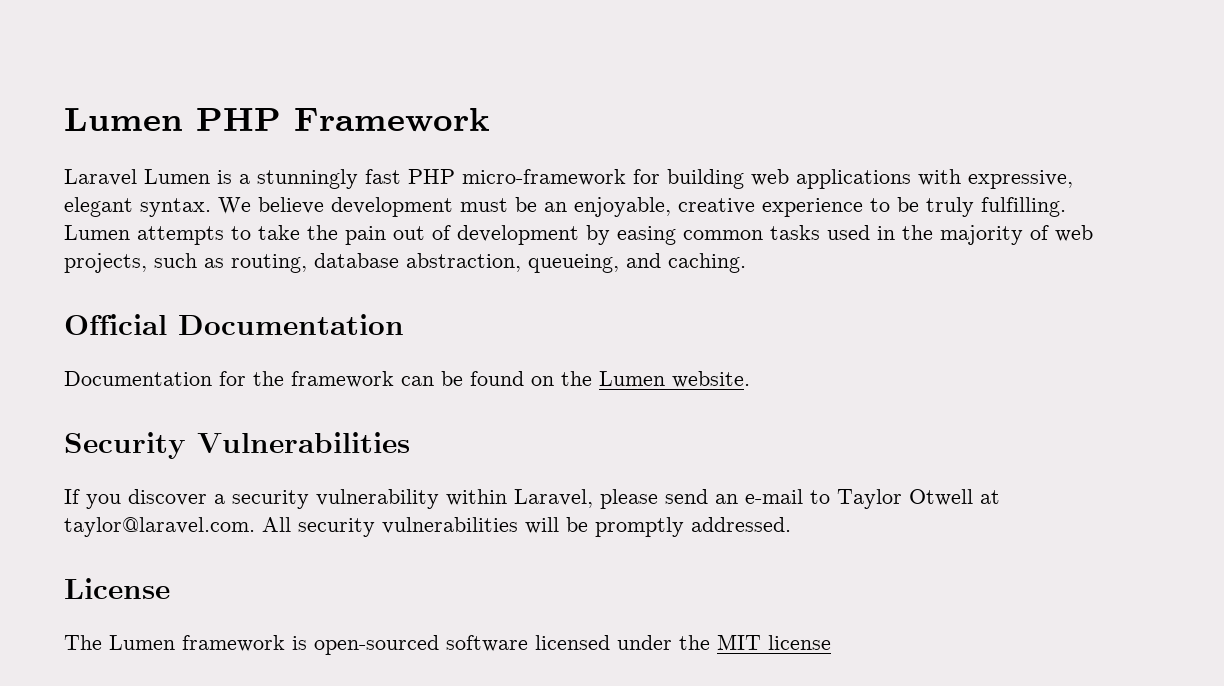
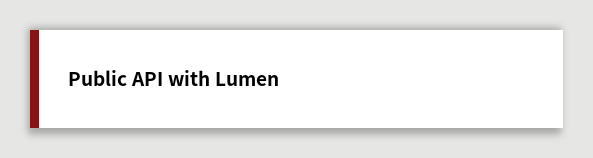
- Lumen PHP Framework
- Laravel Lumen is a stunningly fast PHP micro-framework for building web applications with expressive, elegant syntax. We believe development must be an enjoyable, creative experience to be truly fulfilling. Lumen attempts to take the pain out of development by easing common tasks used in the majority of web projects, such as routing, database abstraction, queueing, and caching.
- Official Documentation
- Documentation for the framework can be found on the Lumen website.
- Security Vulnerabilities
- If you discover a security vulnerability within Laravel, please send an e-mail to Taylor Otwell at taylor@laravel.com. All security vulnerabilities will be promptly addressed.
- License
- The Lumen framework is open-sourced software licensed under the MIT license
+ Public API with Lumen

